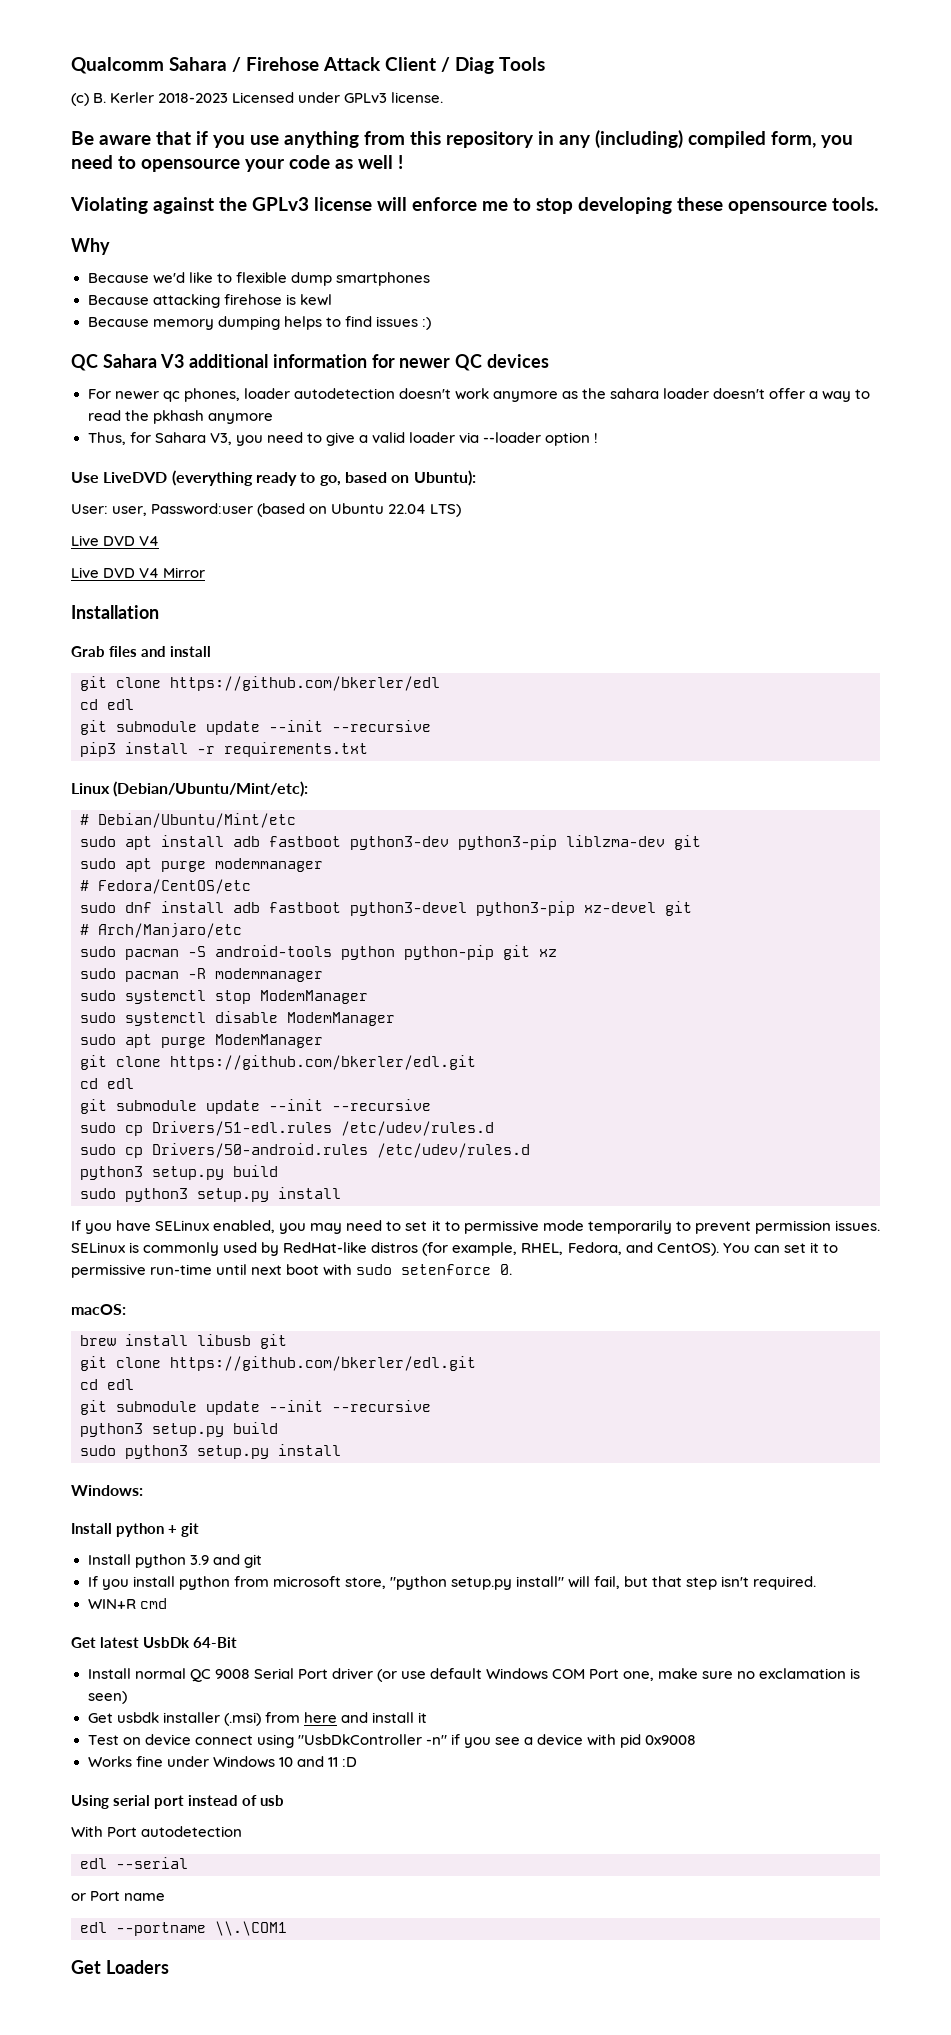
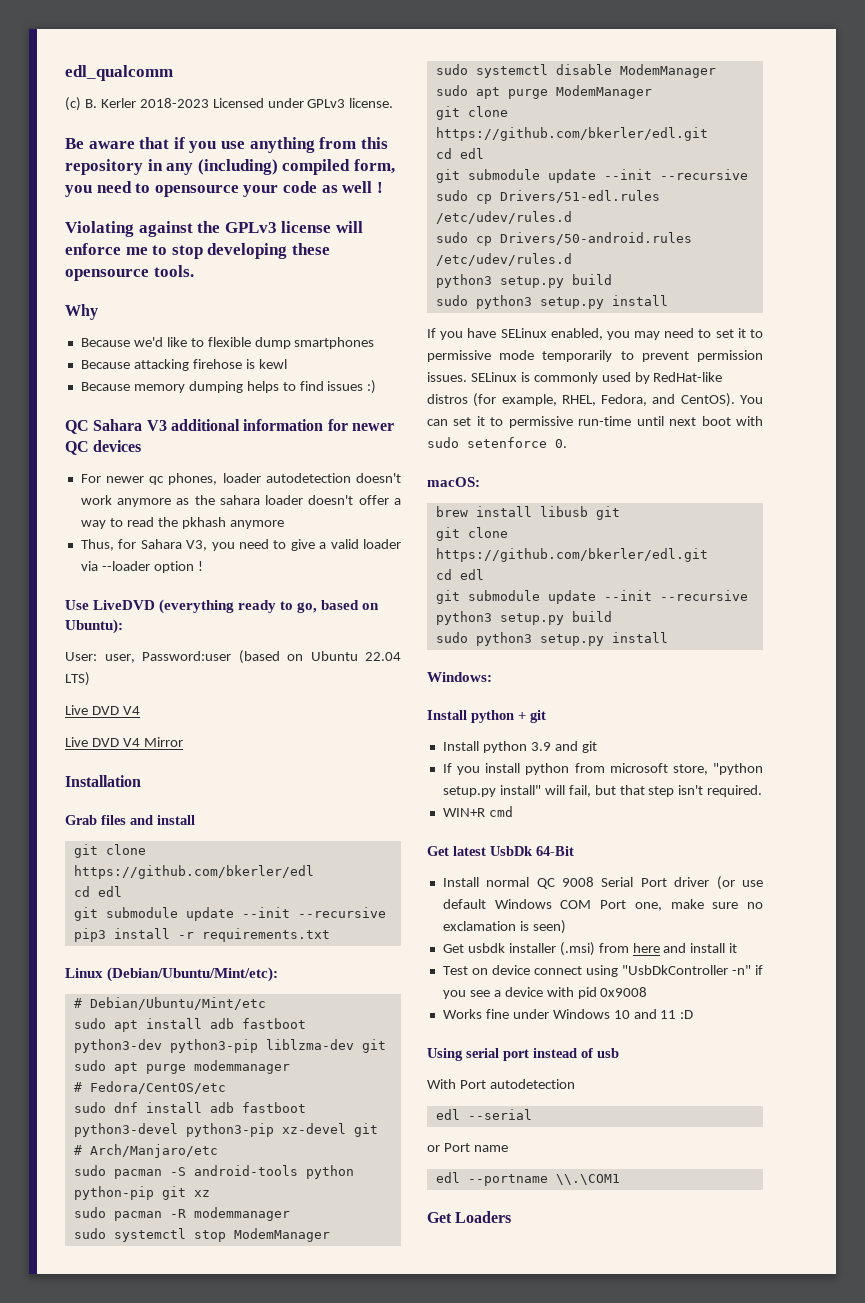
- Qualcomm Sahara / Firehose Attack Client / Diag Tools
+ edl_qualcomm

